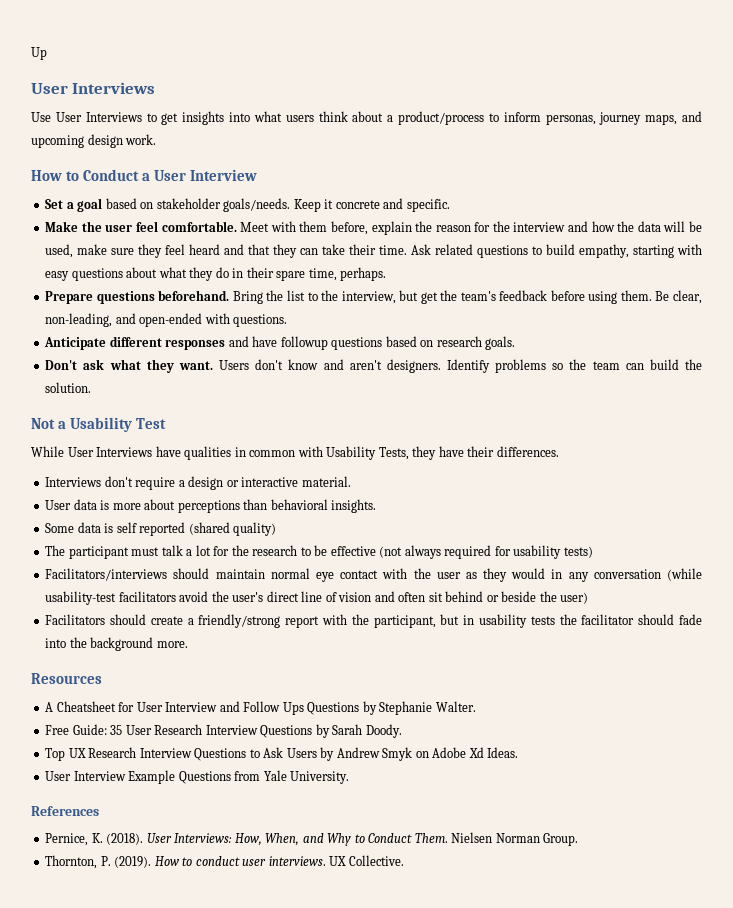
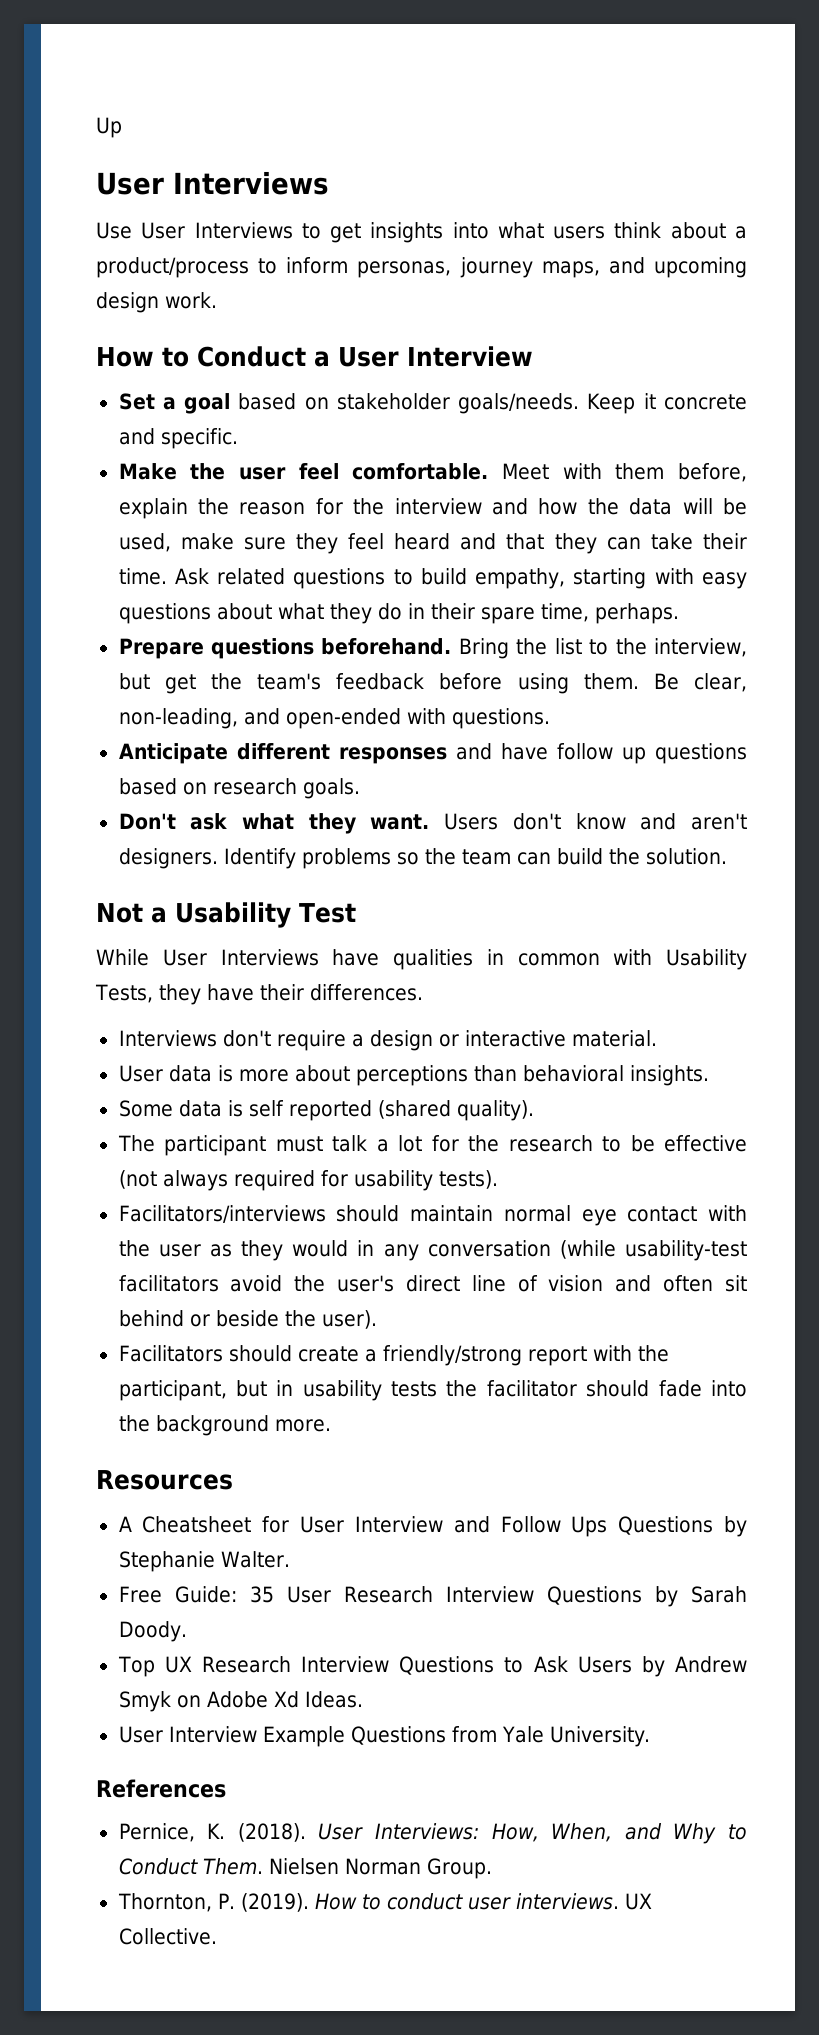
- Anticipate different responses and have followup questions based on research goals.
+ Anticipate different responses and have follow up questions based on research goals.
- Some data is self reported (shared quality)
+ Some data is self reported (shared quality).
- The participant must talk a lot for the research to be effective (not always required for usability tests)
+ The participant must talk a lot for the research to be effective (not always required for usability tests).
- Facilitators/interviews should maintain normal eye contact with the user as they would in any conversation (while usability-test facilitators avoid the user's direct line of vision and often sit behind or beside the user)
+ Facilitators/interviews should maintain normal eye contact with the user as they would in any conversation (while usability-test facilitators avoid the user's direct line of vision and often sit behind or beside the user).

